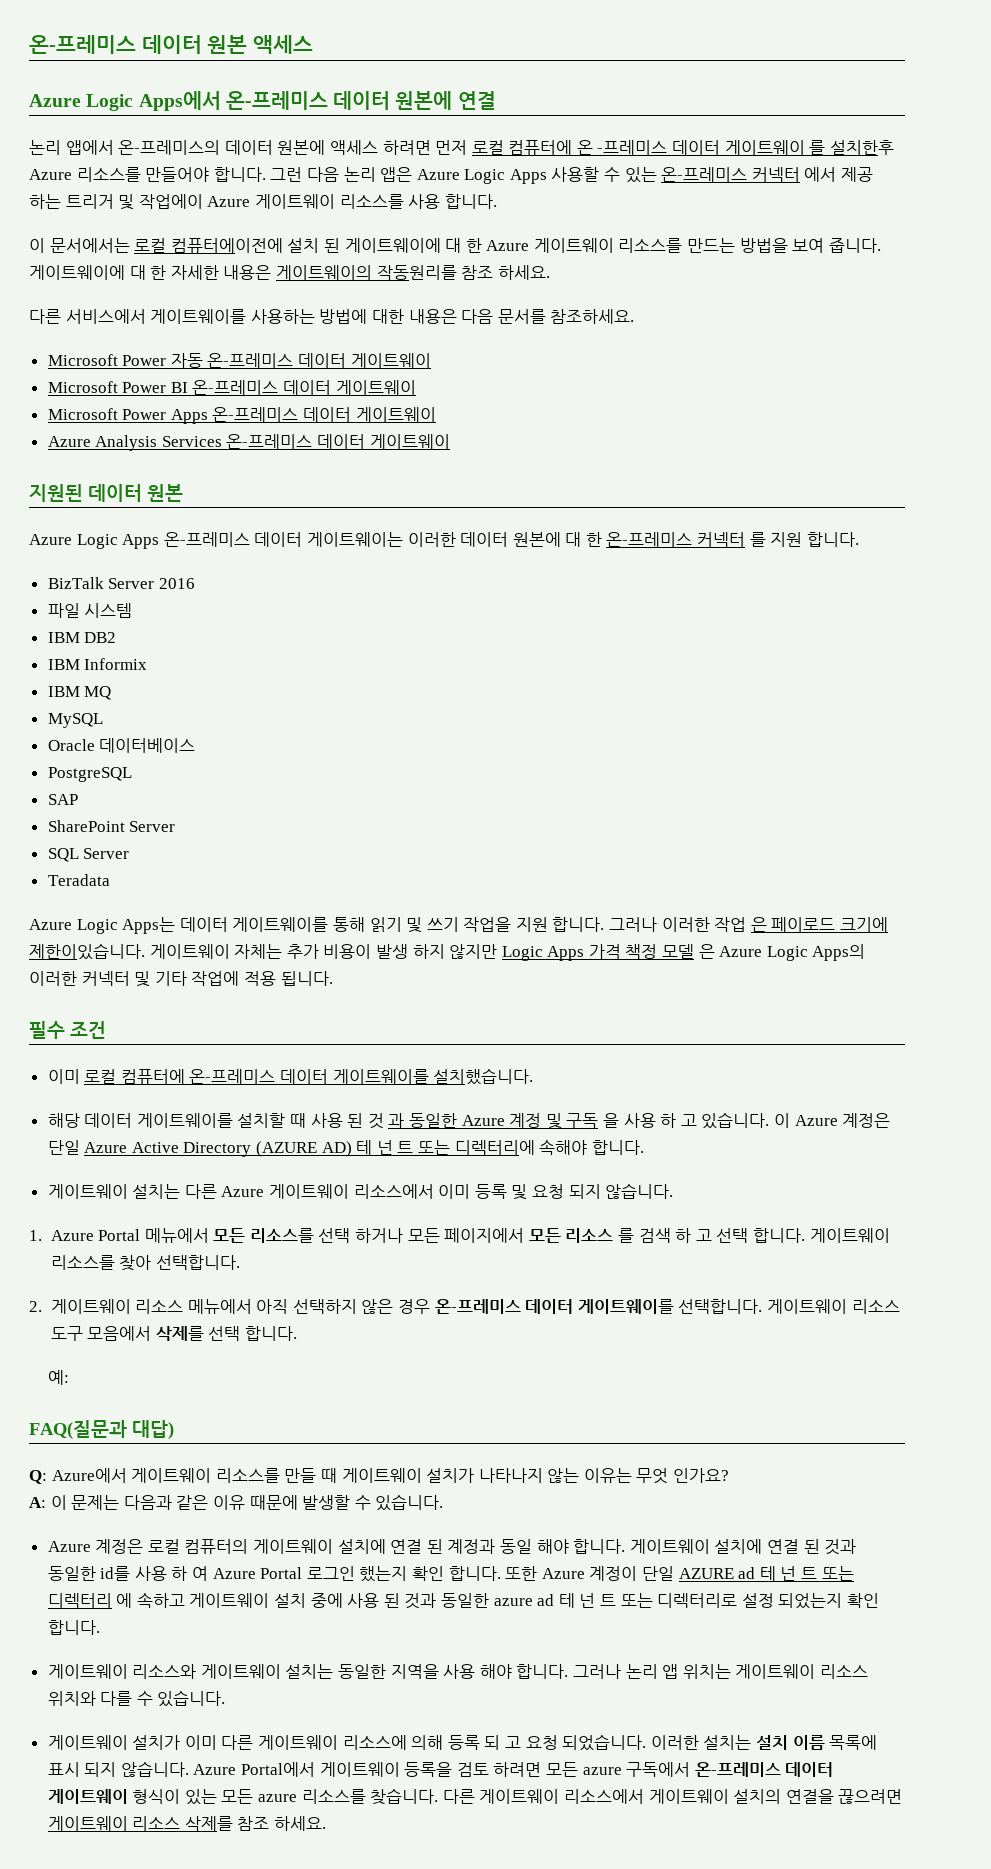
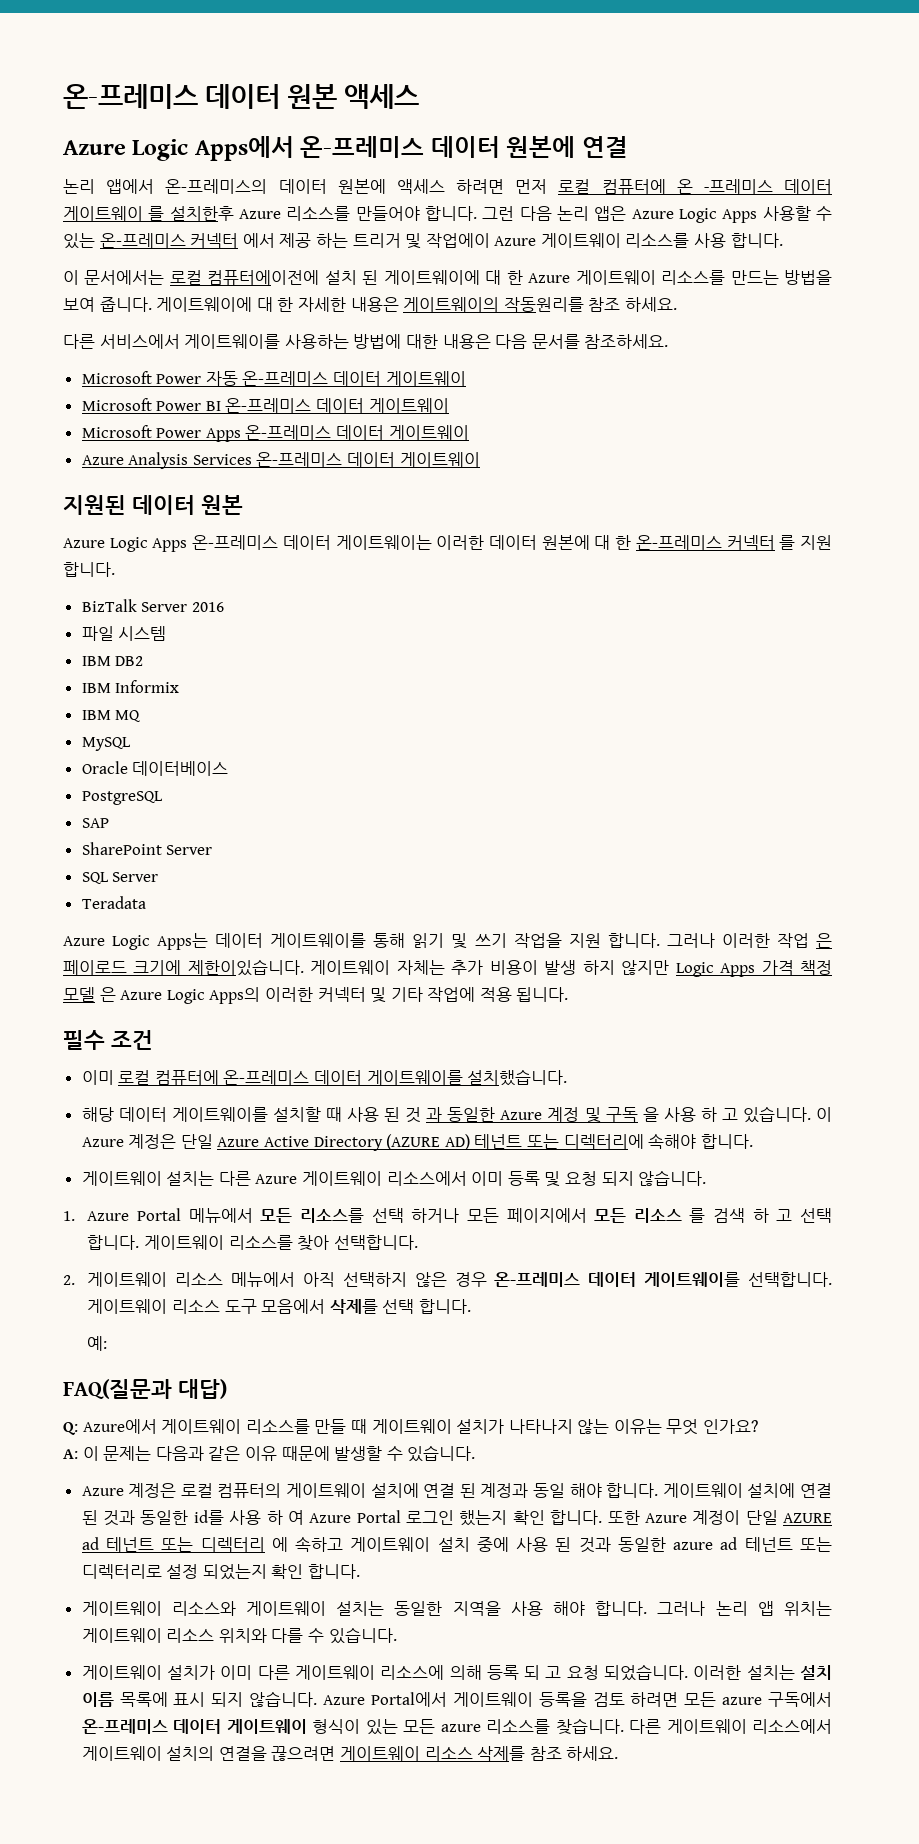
- 이 Azure 계정은 단일 Azure Active Directory (AZURE AD) 테 넌 트 또는 디렉터리에 속해야 합니다.
+ 이 Azure 계정은 단일 Azure Active Directory (AZURE AD) 테넌트 또는 디렉터리에 속해야 합니다.
- 또한 Azure 계정이 단일 AZURE ad 테 넌 트 또는 디렉터리 에 속하고 게이트웨이 설치 중에 사용 된 것과 동일한 azure ad 테 넌 트 또는 디렉터리로 설정 되었는지 확인 합니다.
+ 또한 Azure 계정이 단일 AZURE ad 테넌트 또는 디렉터리 에 속하고 게이트웨이 설치 중에 사용 된 것과 동일한 azure ad 테넌트 또는 디렉터리로 설정 되었는지 확인 합니다.

